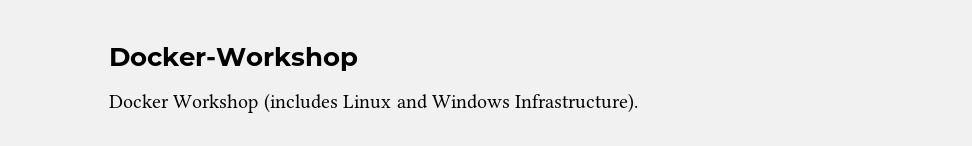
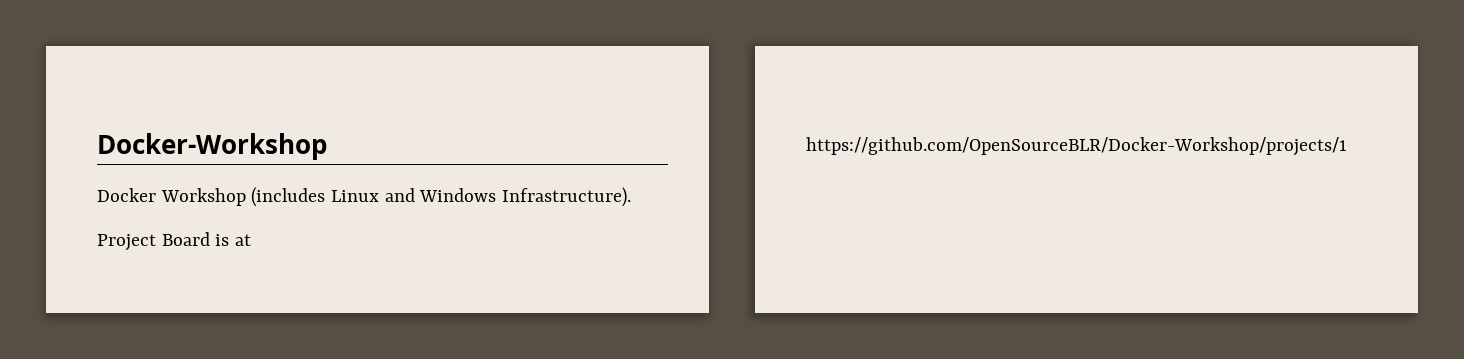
+ Project Board is at https://github.com/OpenSourceBLR/Docker-Workshop/projects/1

